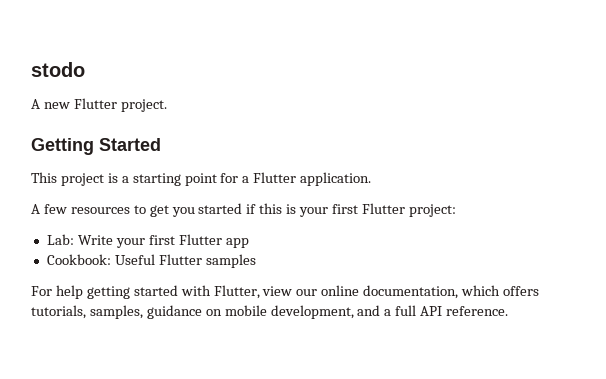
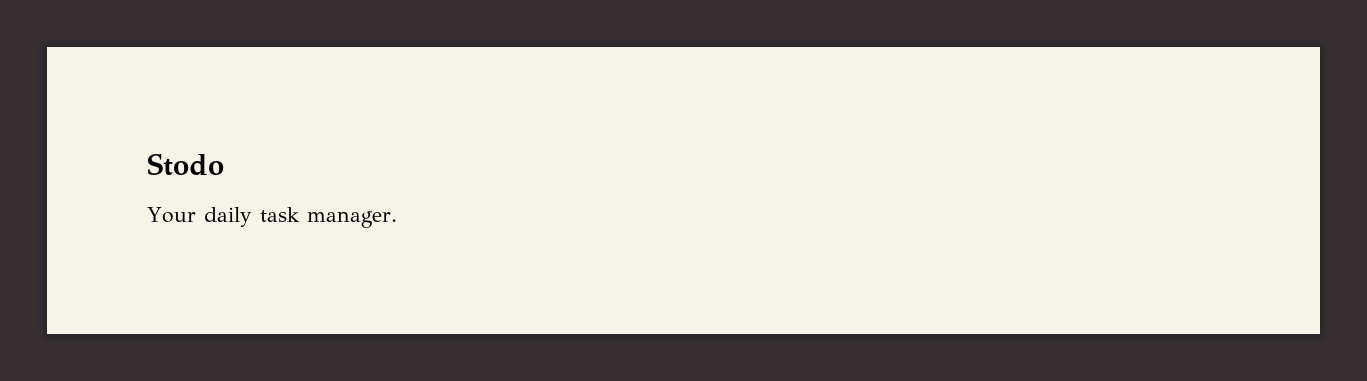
- stodo
- A new Flutter project.
- Getting Started
- This project is a starting point for a Flutter application.
- A few resources to get you started if this is your first Flutter project:
- Lab: Write your first Flutter app
- Cookbook: Useful Flutter samples
- For help getting started with Flutter, view our online documentation, which offers tutorials, samples, guidance on mobile development, and a full API reference.
+ Stodo
+ Your daily task manager.

